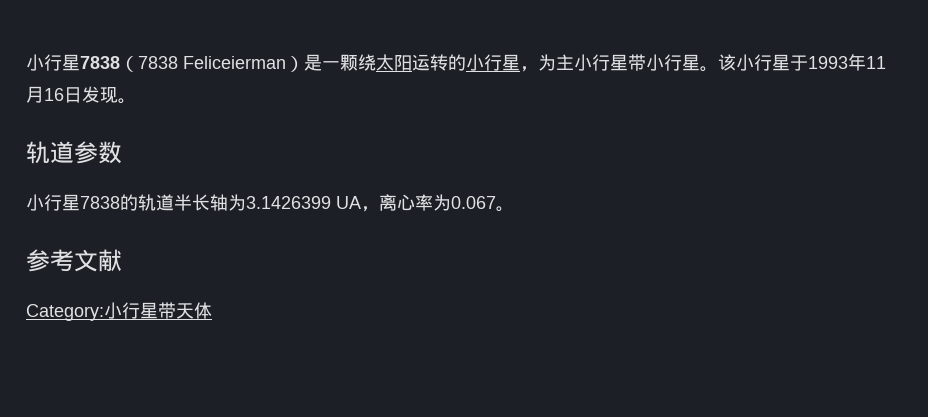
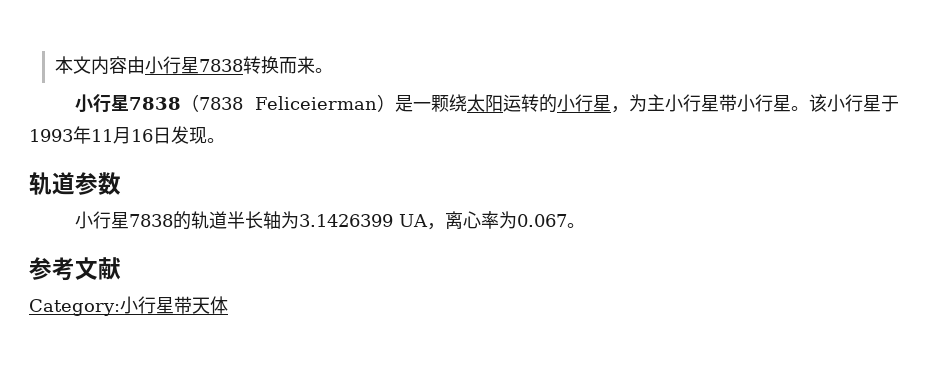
+ 本文内容由小行星7838转换而来。

